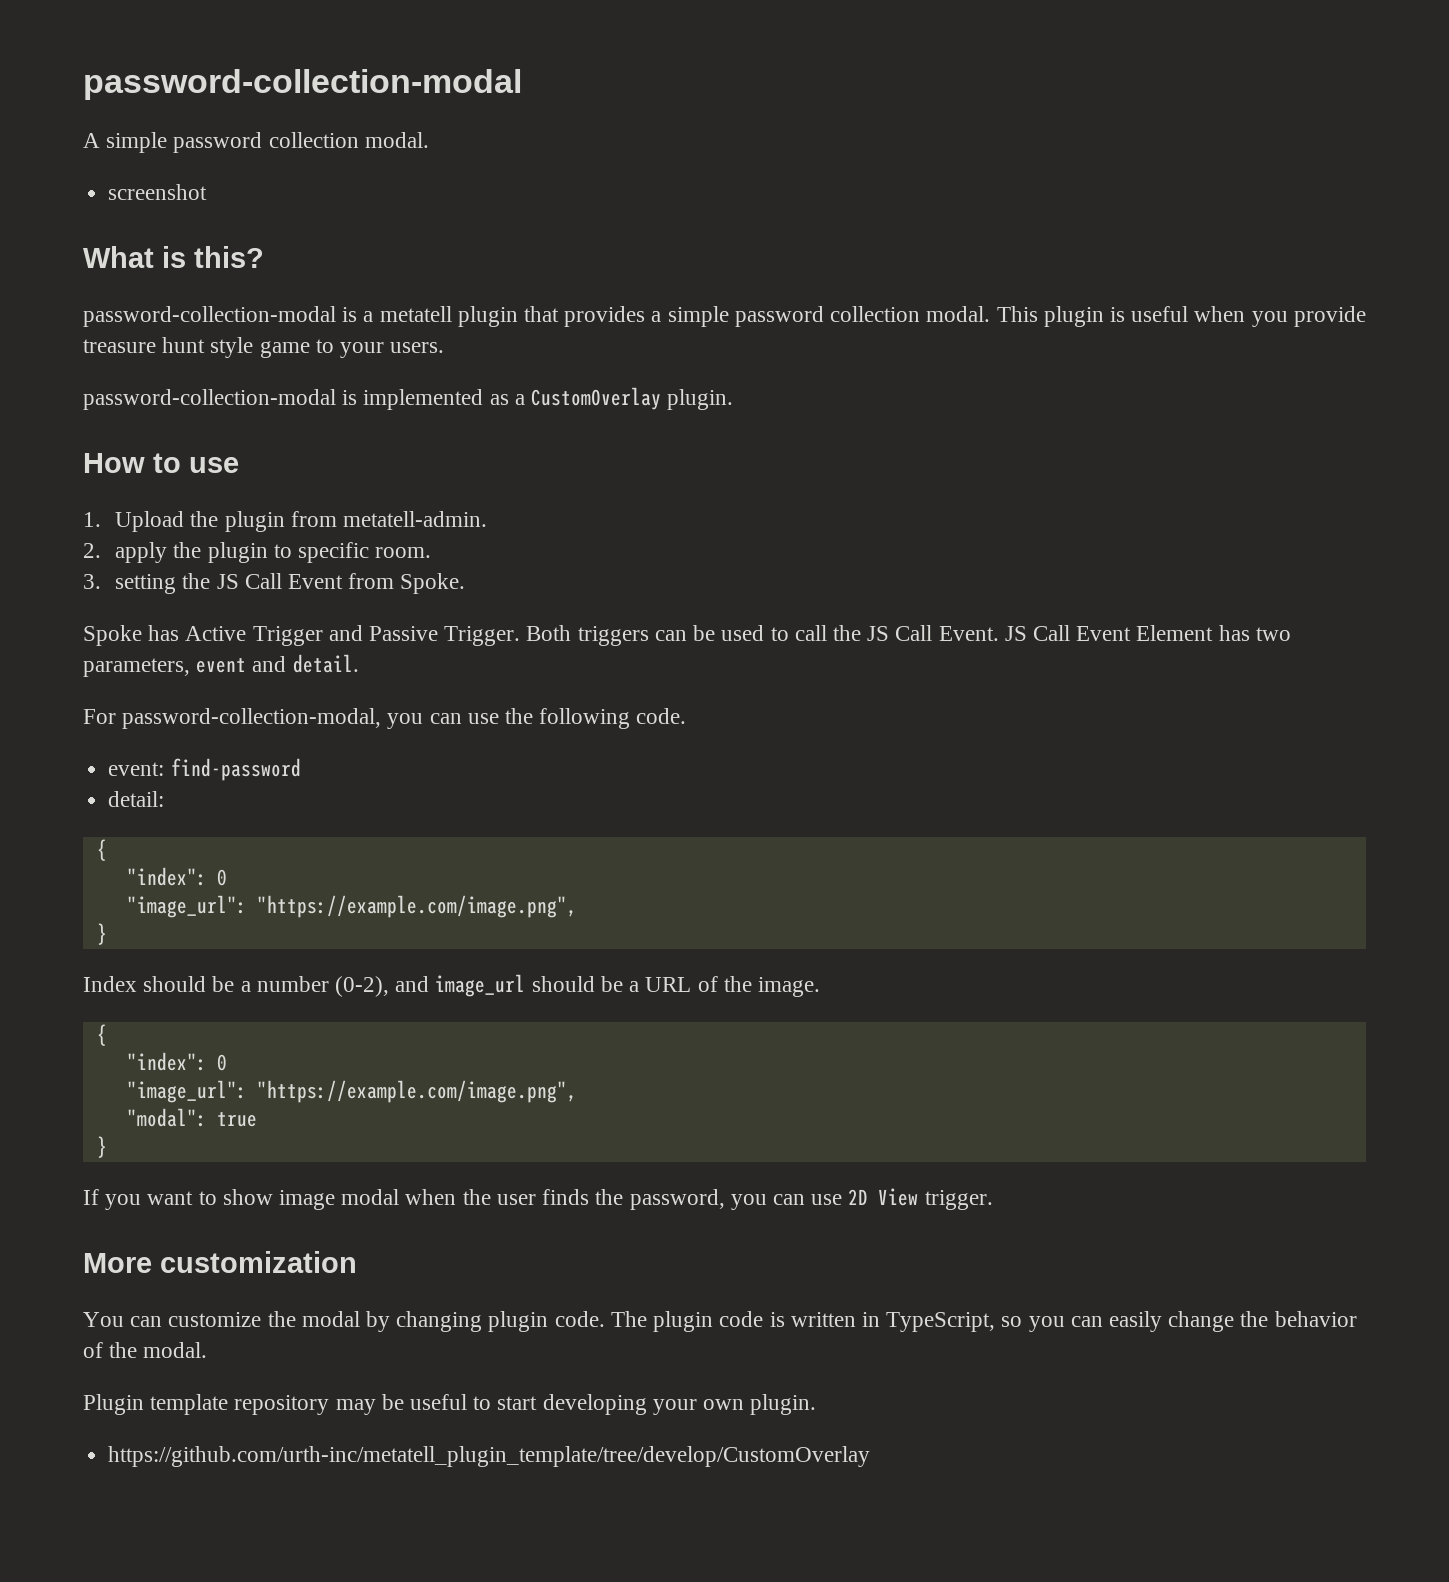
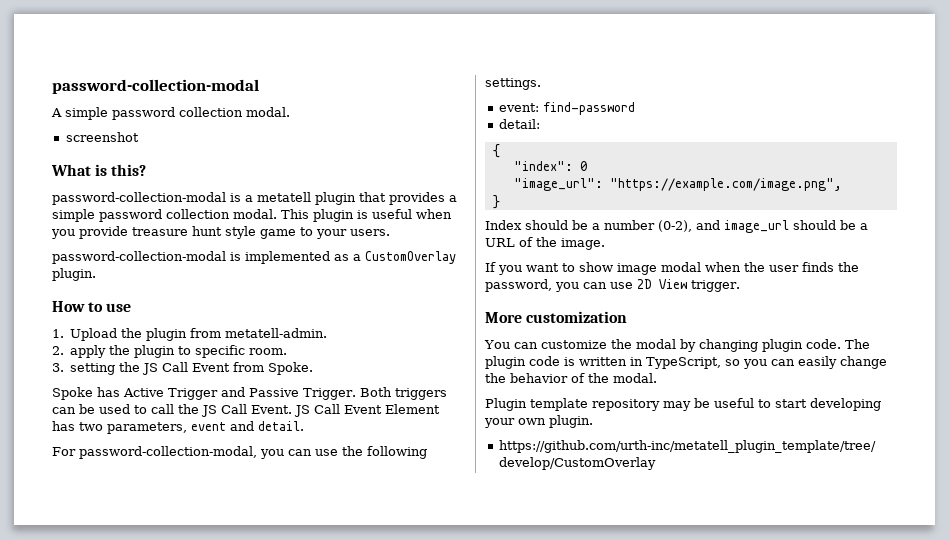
- For password-collection-modal, you can use the following code.
+ For password-collection-modal, you can use the following settings.
  Index should be a number (0-2), and image_url should be a URL of the image.
- {
- "index": 0
- "image_url": "https://example.com/image.png",
- "modal": true
- }

